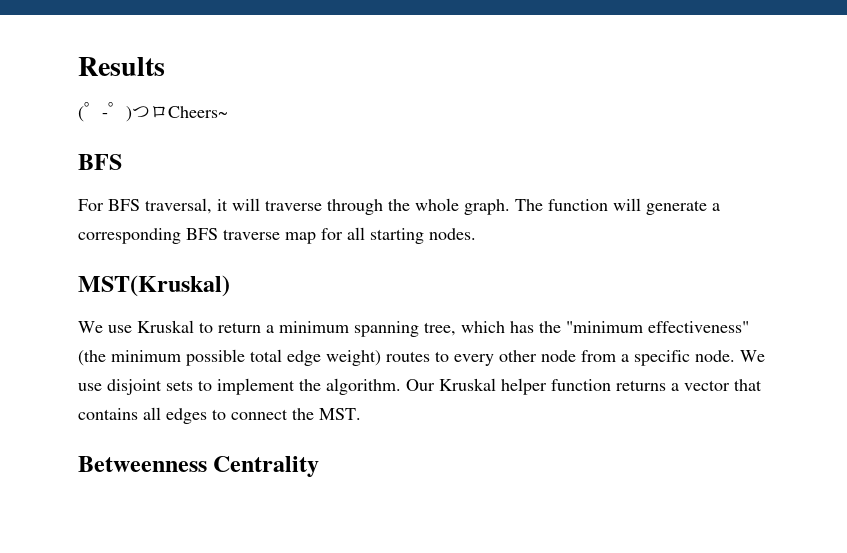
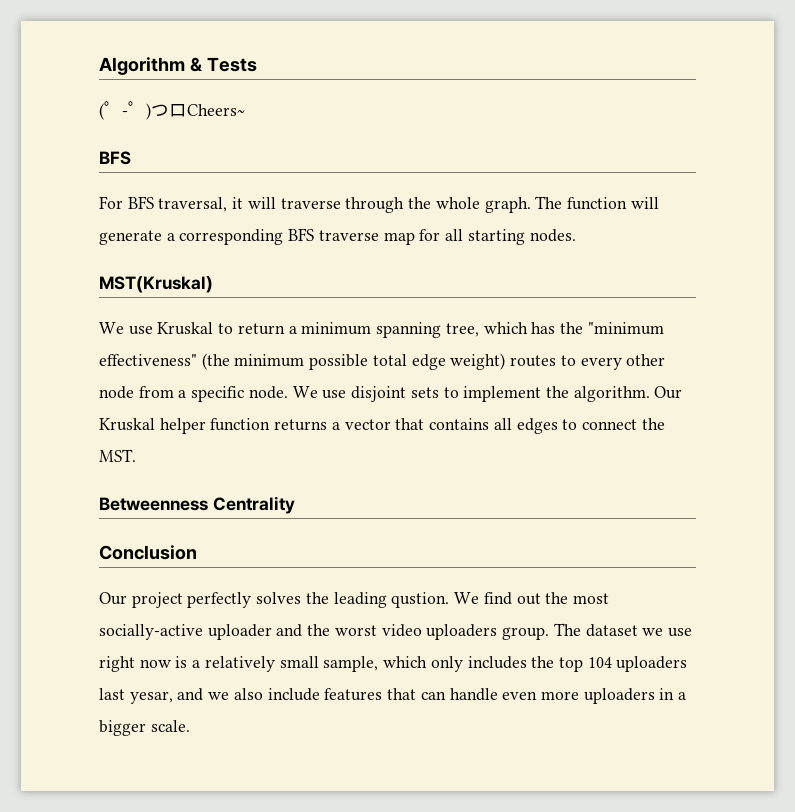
- Results
+ Algorithm & Tests
+ Conclusion
+ Our project perfectly solves the leading qustion. We find out the most socially-active uploader and the worst video uploaders group. The dataset we use right now is a relatively small sample, which only includes the top 104 uploaders last yesar, and we also include features that can handle even more uploaders in a bigger scale.

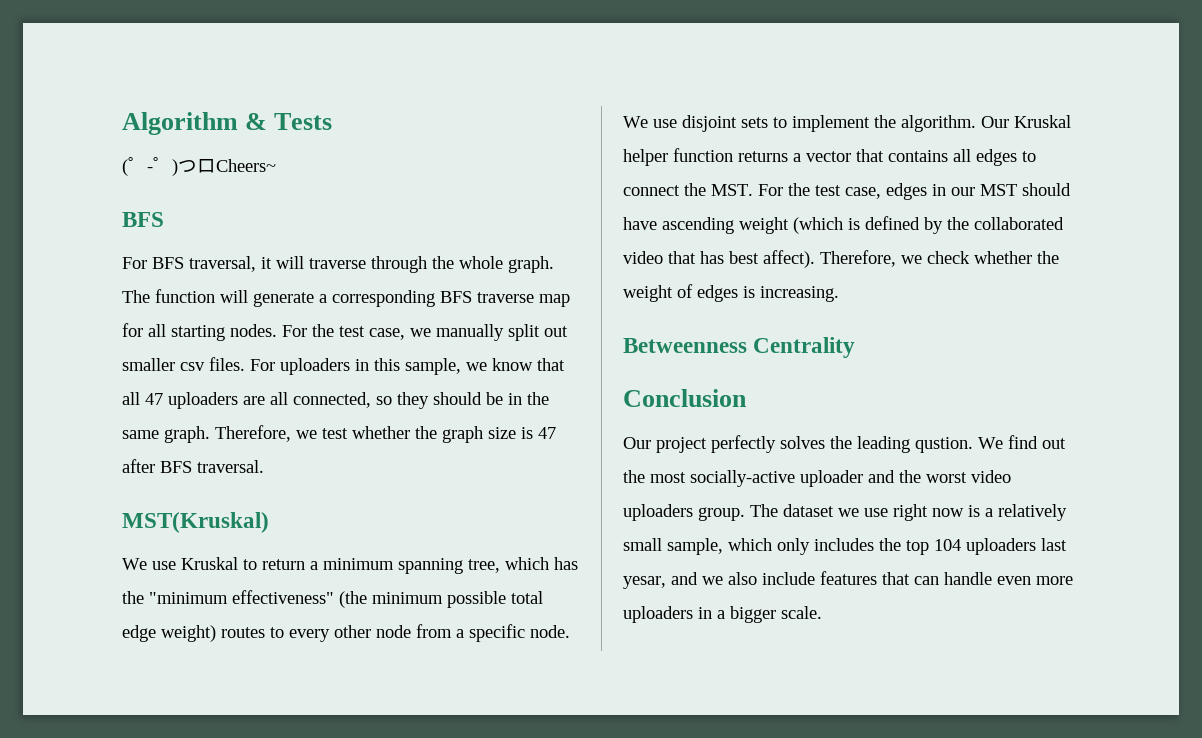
+ For the test case, we manually split out smaller csv files. For uploaders in this sample, we know that all 47 uploaders are all connected, so they should be in the same graph. Therefore, we test whether the graph size is 47 after BFS traversal.
- Our Kruskal helper function returns a vector that contains all edges to connect the MST.
+ Our Kruskal helper function returns a vector that contains all edges to connect the MST. For the test case, edges in our MST should have ascending weight (which is defined by the collaborated video that has best affect). Therefore, we check whether the weight of edges is increasing.

